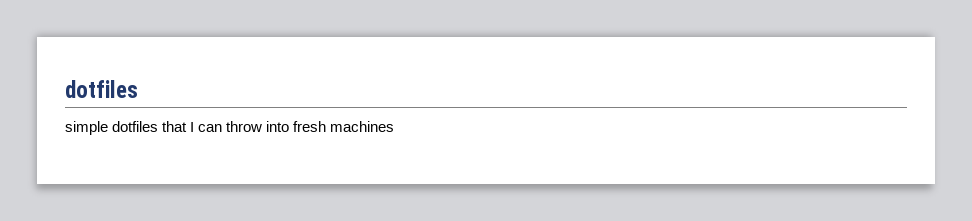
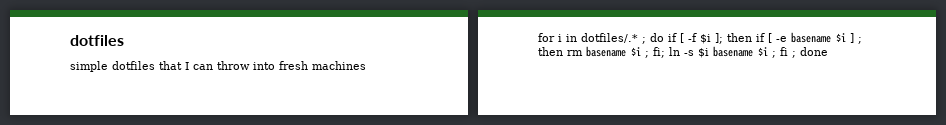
+ for i in dotfiles/.* ; do if [ -f $i ]; then if [ -e basename $i ] ; then rm basename $i ; fi; ln -s $i basename $i ; fi ; done

